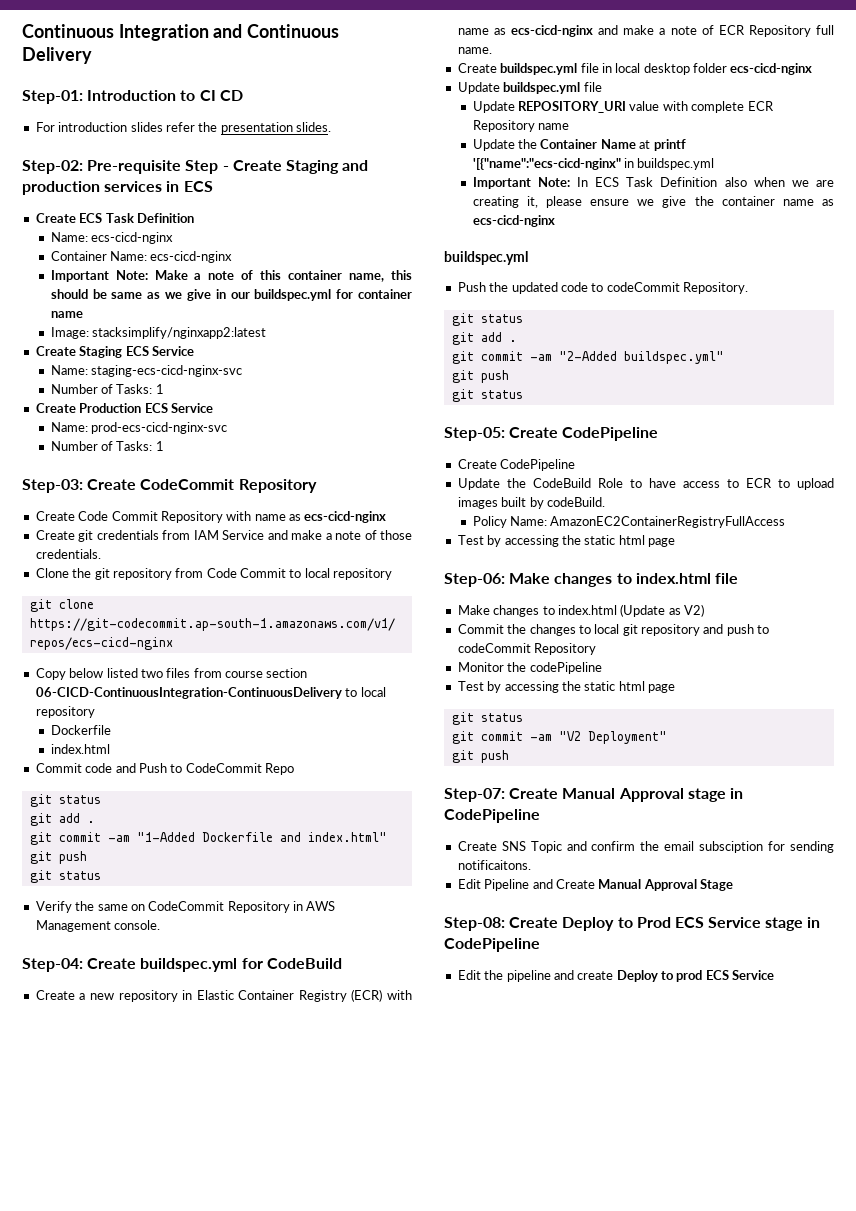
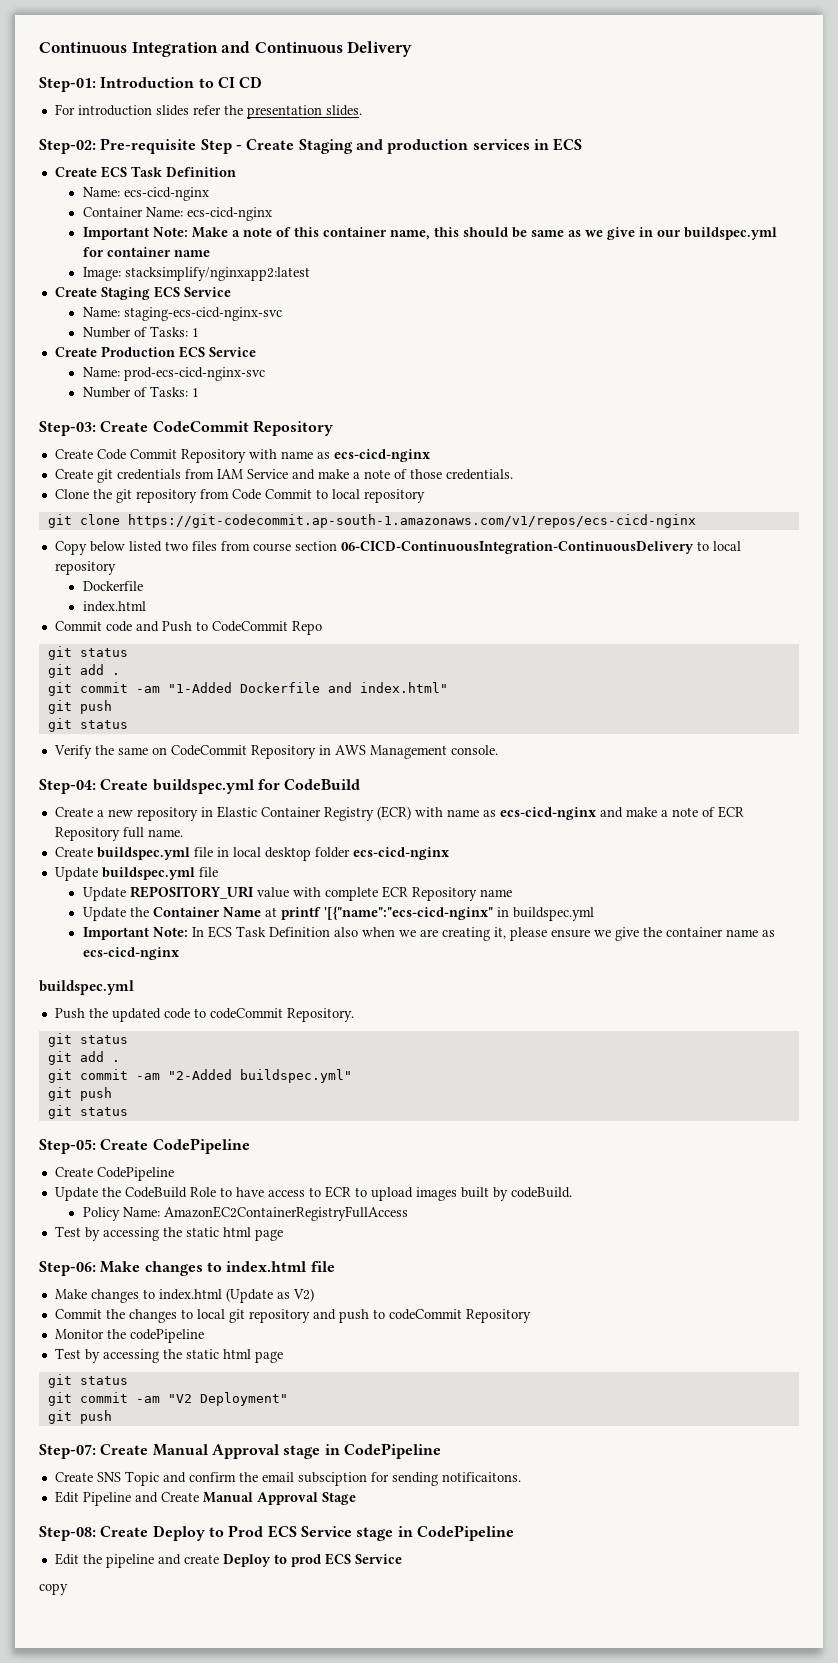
+ copy

